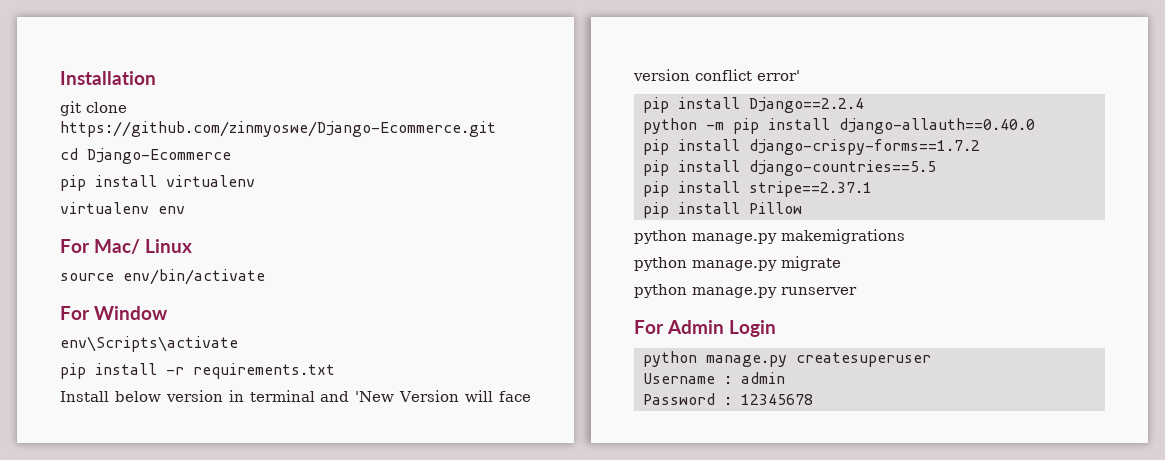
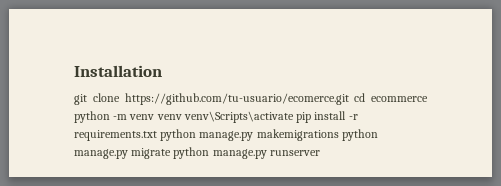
- git clone https://github.com/zinmyoswe/Django-Ecommerce.git
- cd Django-Ecommerce
- pip install virtualenv
- virtualenv env
- For Mac/ Linux
- source env/bin/activate
- For Window
- env\Scripts\activate
- pip install -r requirements.txt
- Install below version in terminal and 'New Version will face version conflict error'
- pip install Django==2.2.4
- python -m pip install django-allauth==0.40.0
- pip install django-crispy-forms==1.7.2
- pip install django-countries==5.5
- pip install stripe==2.37.1
- pip install Pillow
- python manage.py makemigrations
- python manage.py migrate
- python manage.py runserver
+ git clone https://github.com/tu-usuario/ecomerce.git cd ecommerce python -m venv venv venv\Scripts\activate pip install -r requirements.txt python manage.py makemigrations python manage.py migrate python manage.py runserver
- For Admin Login
- python manage.py createsuperuser
- Username : admin
- Password : 12345678

